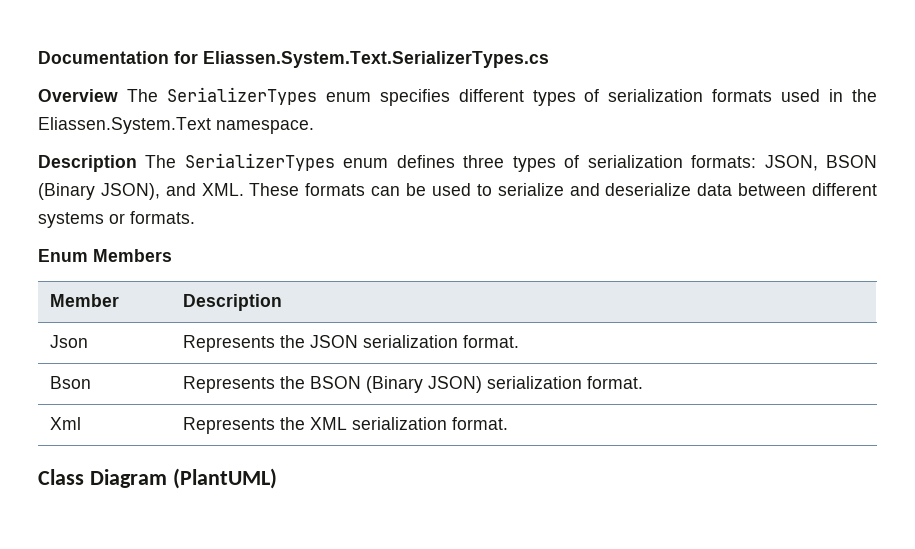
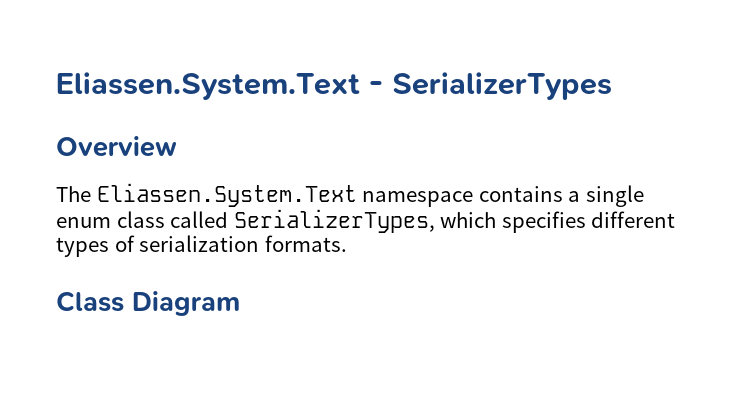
- Documentation for Eliassen.System.Text.SerializerTypes.cs
- Overview The SerializerTypes enum specifies different types of serialization formats used in the Eliassen.System.Text namespace.
- Description The SerializerTypes enum defines three types of serialization formats: JSON, BSON (Binary JSON), and XML. These formats can be used to serialize and deserialize data between different systems or formats.
- Enum Members
- Member | Description
- Json | Represents the JSON serialization format.
- Bson | Represents the BSON (Binary JSON) serialization format.
- Xml | Represents the XML serialization format.
+ Eliassen.System.Text - SerializerTypes
+ Overview
+ The Eliassen.System.Text namespace contains a single enum class called SerializerTypes, which specifies different types of serialization formats.
- Class Diagram (PlantUML)
+ Class Diagram

